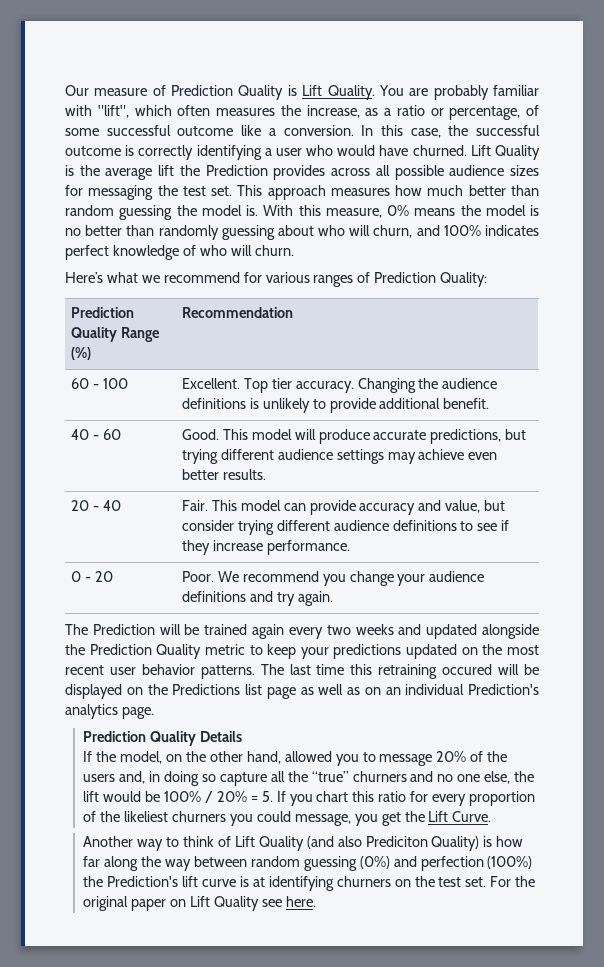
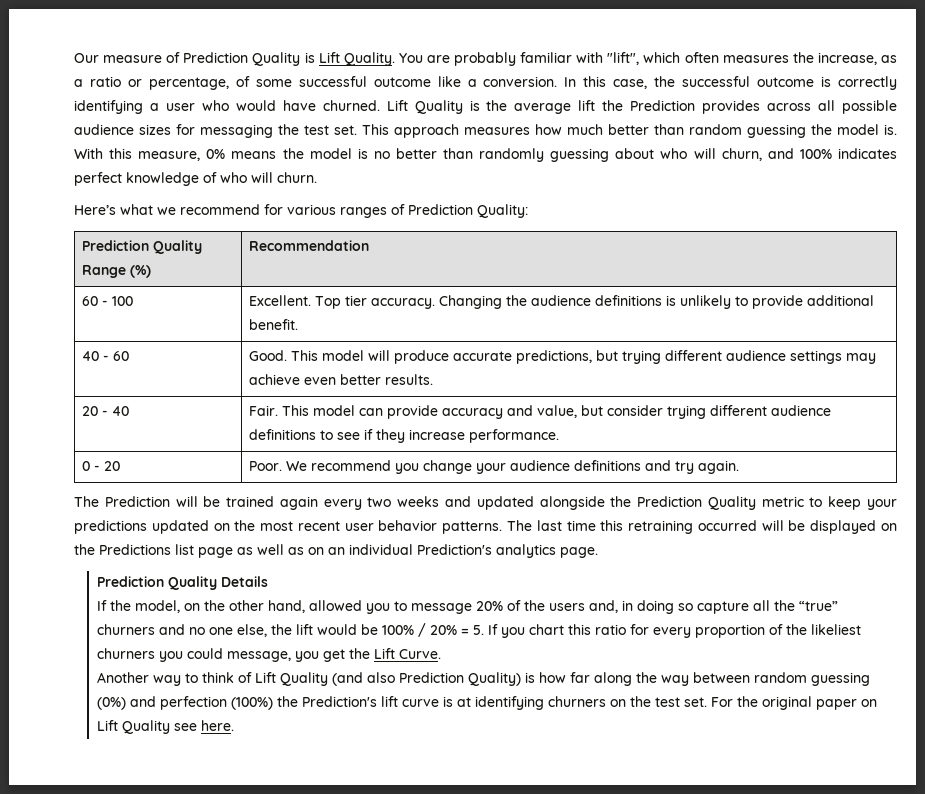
- The last time this retraining occured will be displayed on the Predictions list page as well as on an individual Prediction's analytics page.
+ The last time this retraining occurred will be displayed on the Predictions list page as well as on an individual Prediction's analytics page.
- Another way to think of Lift Quality (and also Prediciton Quality) is how far along the way between random guessing (0%) and perfection (100%) the Prediction's lift curve is at identifying churners on the test set.
+ Another way to think of Lift Quality (and also Prediction Quality) is how far along the way between random guessing (0%) and perfection (100%) the Prediction's lift curve is at identifying churners on the test set.

